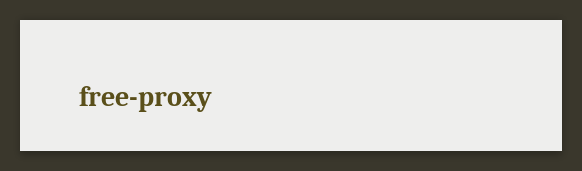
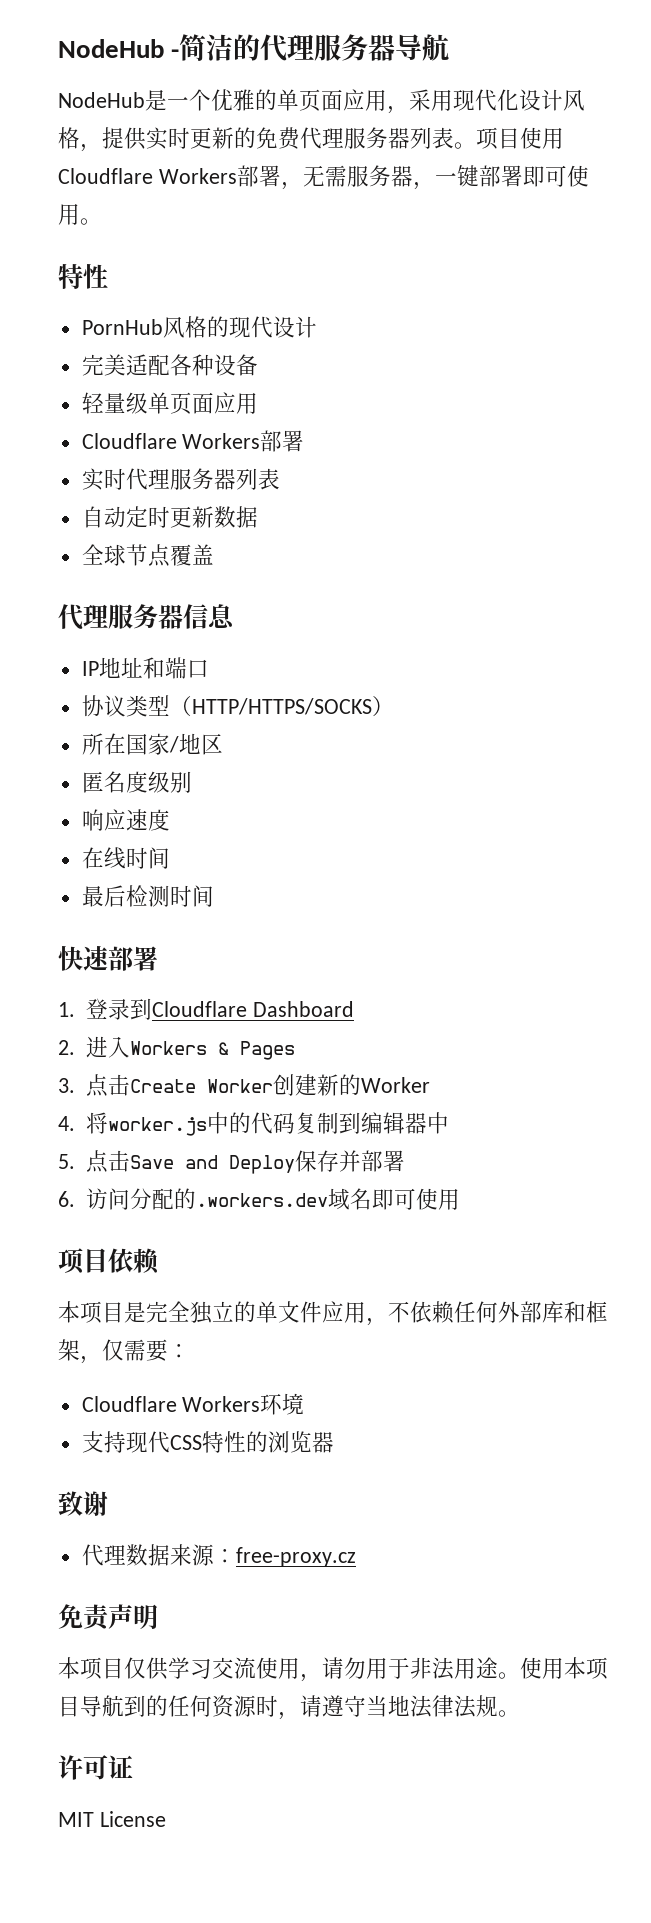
- free-proxy
+ NodeHub -简洁的代理服务器导航
+ NodeHub是一个优雅的单页面应用，采用现代化设计风格，提供实时更新的免费代理服务器列表。项目使用Cloudflare Workers部署，无需服务器，一键部署即可使用。
+ 特性
+ PornHub风格的现代设计
+ 完美适配各种设备
+ 轻量级单页面应用
+ Cloudflare Workers部署
+ 实时代理服务器列表
+ 自动定时更新数据
+ 全球节点覆盖
+ 代理服务器信息
+ IP地址和端口
+ 协议类型（HTTP/HTTPS/SOCKS）
+ 所在国家/地区
+ 匿名度级别
+ 响应速度
+ 在线时间
+ 最后检测时间
+ 快速部署
+ 1.登录到Cloudflare Dashboard
+ 2.进入Workers & Pages
+ 3.点击Create Worker创建新的Worker
+ 4.将worker.js中的代码复制到编辑器中
+ 5.点击Save and Deploy保存并部署
+ 6.访问分配的.workers.dev域名即可使用
+ 项目依赖
+ 本项目是完全独立的单文件应用，不依赖任何外部库和框架，仅需要：
+ Cloudflare Workers环境
+ 支持现代CSS特性的浏览器
+ 致谢
+ 代理数据来源：free-proxy.cz
+ 免责声明
+ 本项目仅供学习交流使用，请勿用于非法用途。使用本项目导航到的任何资源时，请遵守当地法律法规。
+ 许可证
+ MIT License

